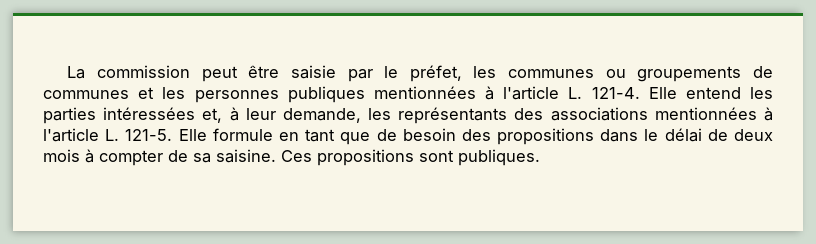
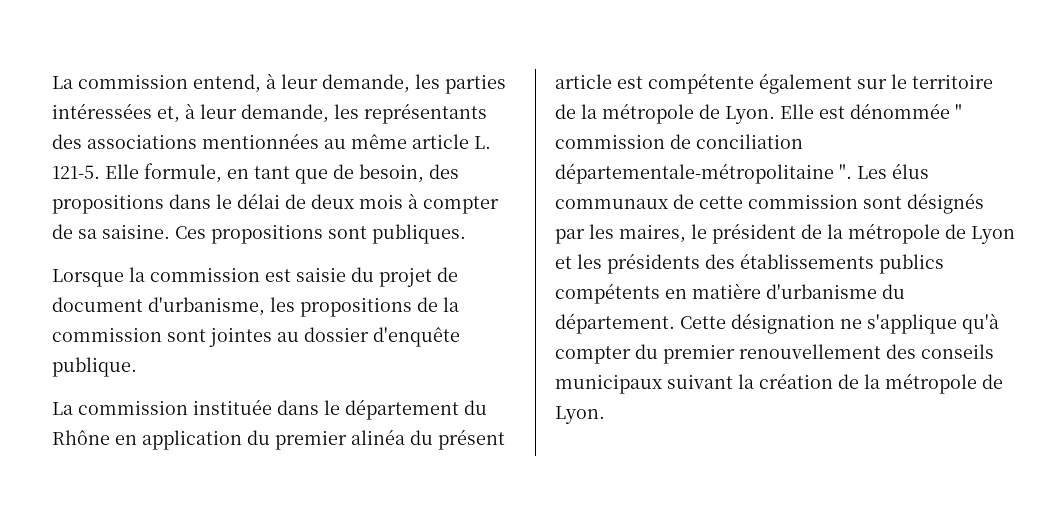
- La commission peut être saisie par le préfet, les communes ou groupements de communes et les personnes publiques mentionnées à l'article L. 121-4. Elle entend les parties intéressées et, à leur demande, les représentants des associations mentionnées à l'article L. 121-5.
+ La commission entend, à leur demande, les parties intéressées et, à leur demande, les représentants des associations mentionnées au même article L. 121-5.
- Elle formule en tant que de besoin des propositions dans le délai de deux mois à compter de sa saisine.
+ Elle formule, en tant que de besoin, des propositions dans le délai de deux mois à compter de sa saisine.
+ Lorsque la commission est saisie du projet de document d'urbanisme, les propositions de la commission sont jointes au dossier d'enquête publique.
+ La commission instituée dans le département du Rhône en application du premier alinéa du présent article est compétente également sur le territoire de la métropole de Lyon. Elle est dénommée " commission de conciliation départementale-métropolitaine ". Les élus communaux de cette commission sont désignés par les maires, le président de la métropole de Lyon et les présidents des établissements publics compétents en matière d'urbanisme du département. Cette désignation ne s'applique qu'à compter du premier renouvellement des conseils municipaux suivant la création de la métropole de Lyon.

